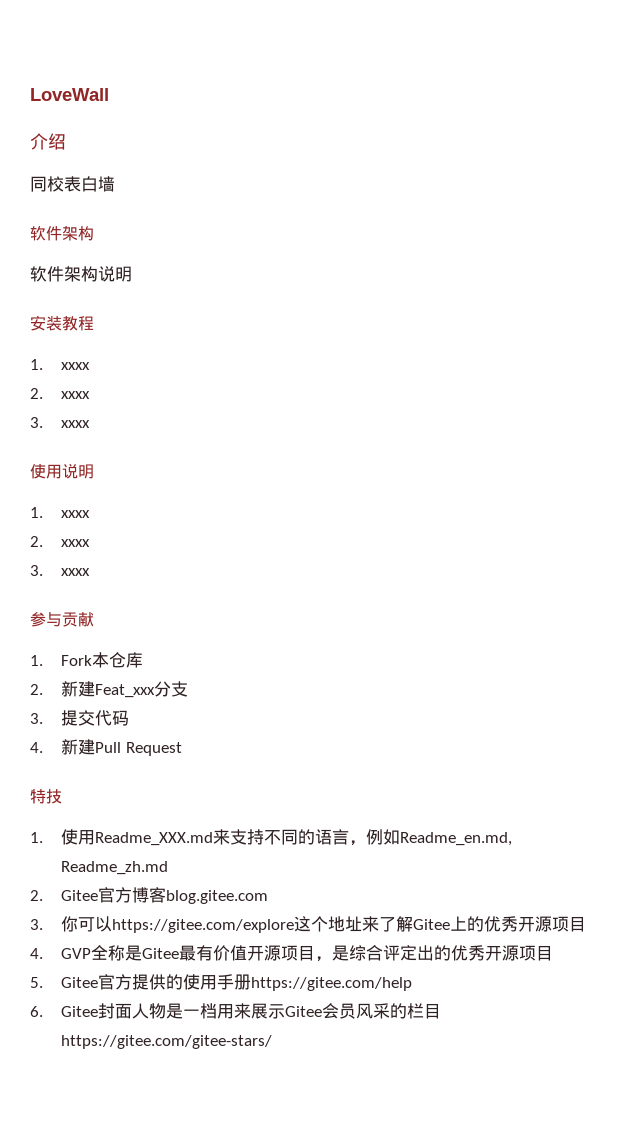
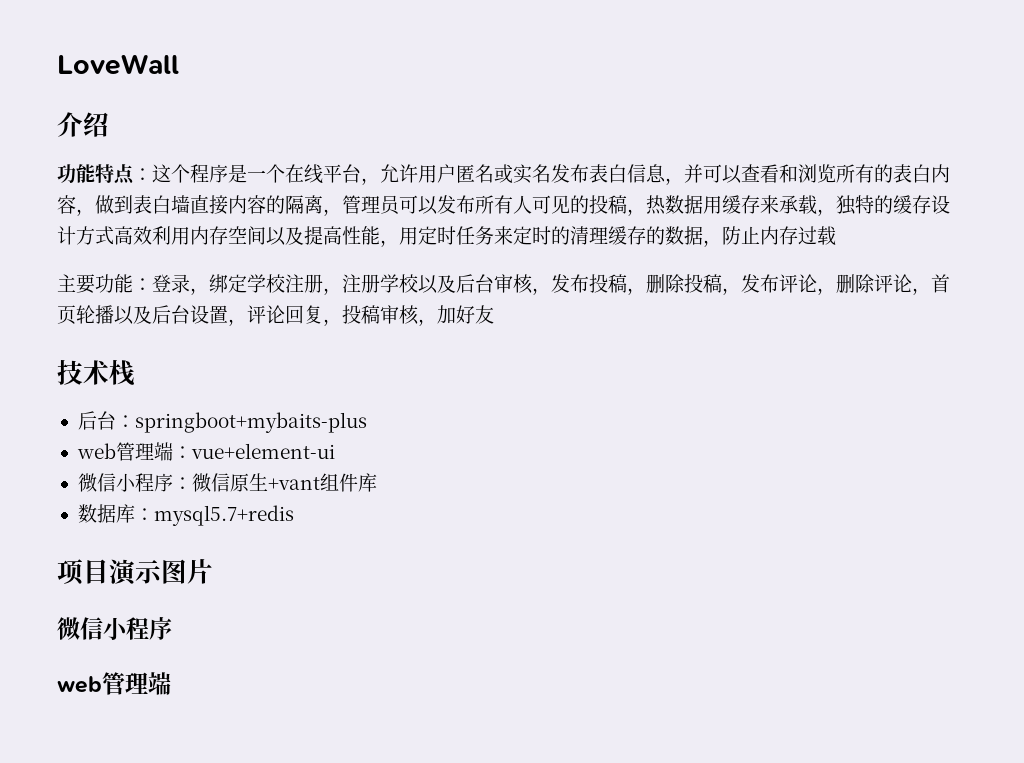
- 同校表白墙
- 软件架构
- 软件架构说明
- 安装教程
- 1. xxxx
- 2. xxxx
- 3. xxxx
- 使用说明
- 1. xxxx
- 2. xxxx
- 3. xxxx
- 参与贡献
- 1. Fork本仓库
- 2.新建Feat_xxx分支
- 3.提交代码
- 4.新建Pull Request
- 特技
- 1.使用Readme_XXX.md来支持不同的语言，例如Readme_en.md, Readme_zh.md
- 2. Gitee官方博客blog.gitee.com
- 3.你可以https://gitee.com/explore这个地址来了解Gitee上的优秀开源项目
- 4. GVP全称是Gitee最有价值开源项目，是综合评定出的优秀开源项目
- 5. Gitee官方提供的使用手册https://gitee.com/help
- 6. Gitee封面人物是一档用来展示Gitee会员风采的栏目https://gitee.com/gitee-stars/
+ 功能特点：这个程序是一个在线平台，允许用户匿名或实名发布表白信息，并可以查看和浏览所有的表白内容，做到表白墙直接内容的隔离，管理员可以发布所有人可见的投稿，热数据用缓存来承载，独特的缓存设计方式高效利用内存空间以及提高性能，用定时任务来定时的清理缓存的数据，防止内存过载
+ 主要功能：登录，绑定学校注册，注册学校以及后台审核，发布投稿，删除投稿，发布评论，删除评论，首页轮播以及后台设置，评论回复，投稿审核，加好友
+ 技术栈
+ 后台：springboot+mybaits-plus
+ web管理端：vue+element-ui
+ 微信小程序：微信原生+vant组件库
+ 数据库：mysql5.7+redis
+ 项目演示图片
+ 微信小程序
+ web管理端

